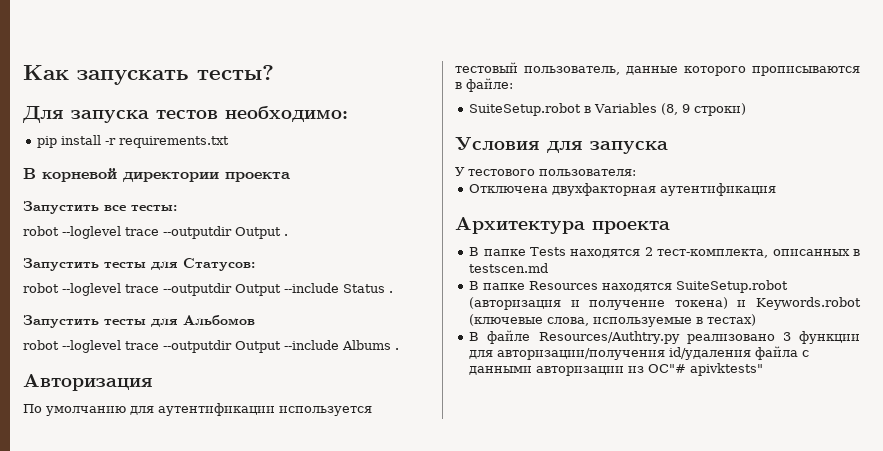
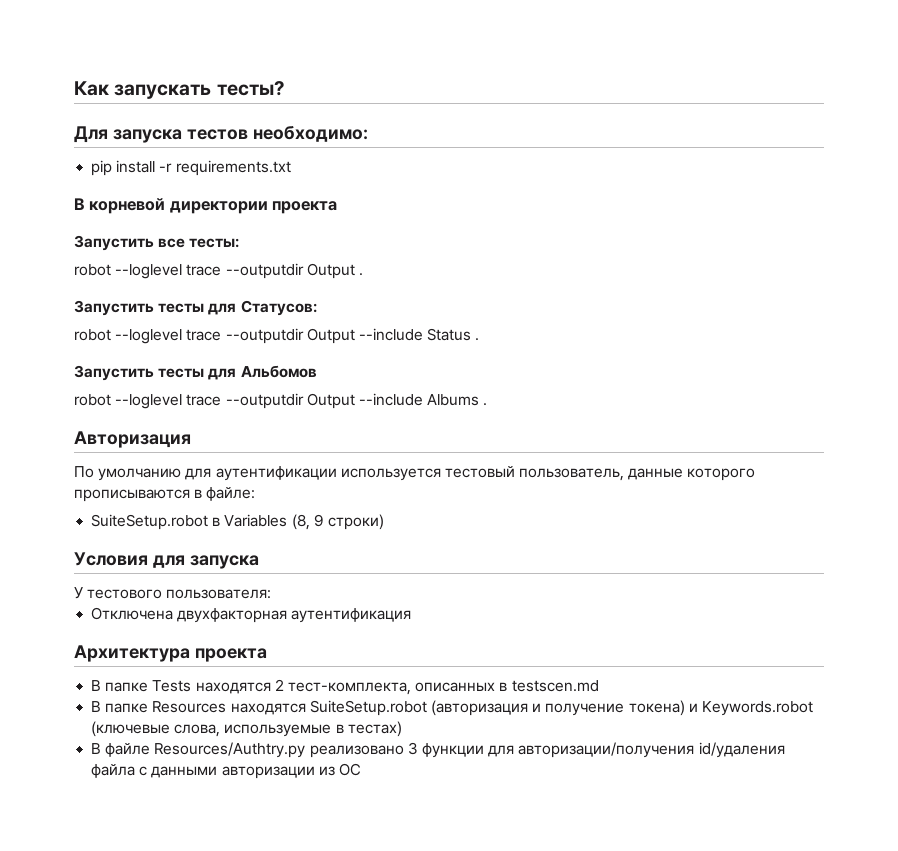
- В файле Resources/Authtry.py реализовано 3 функции для авторизации/получения id/удаления файла с данными авторизации из ОС"# apivktests"
+ В файле Resources/Authtry.py реализовано 3 функции для авторизации/получения id/удаления файла с данными авторизации из ОС

